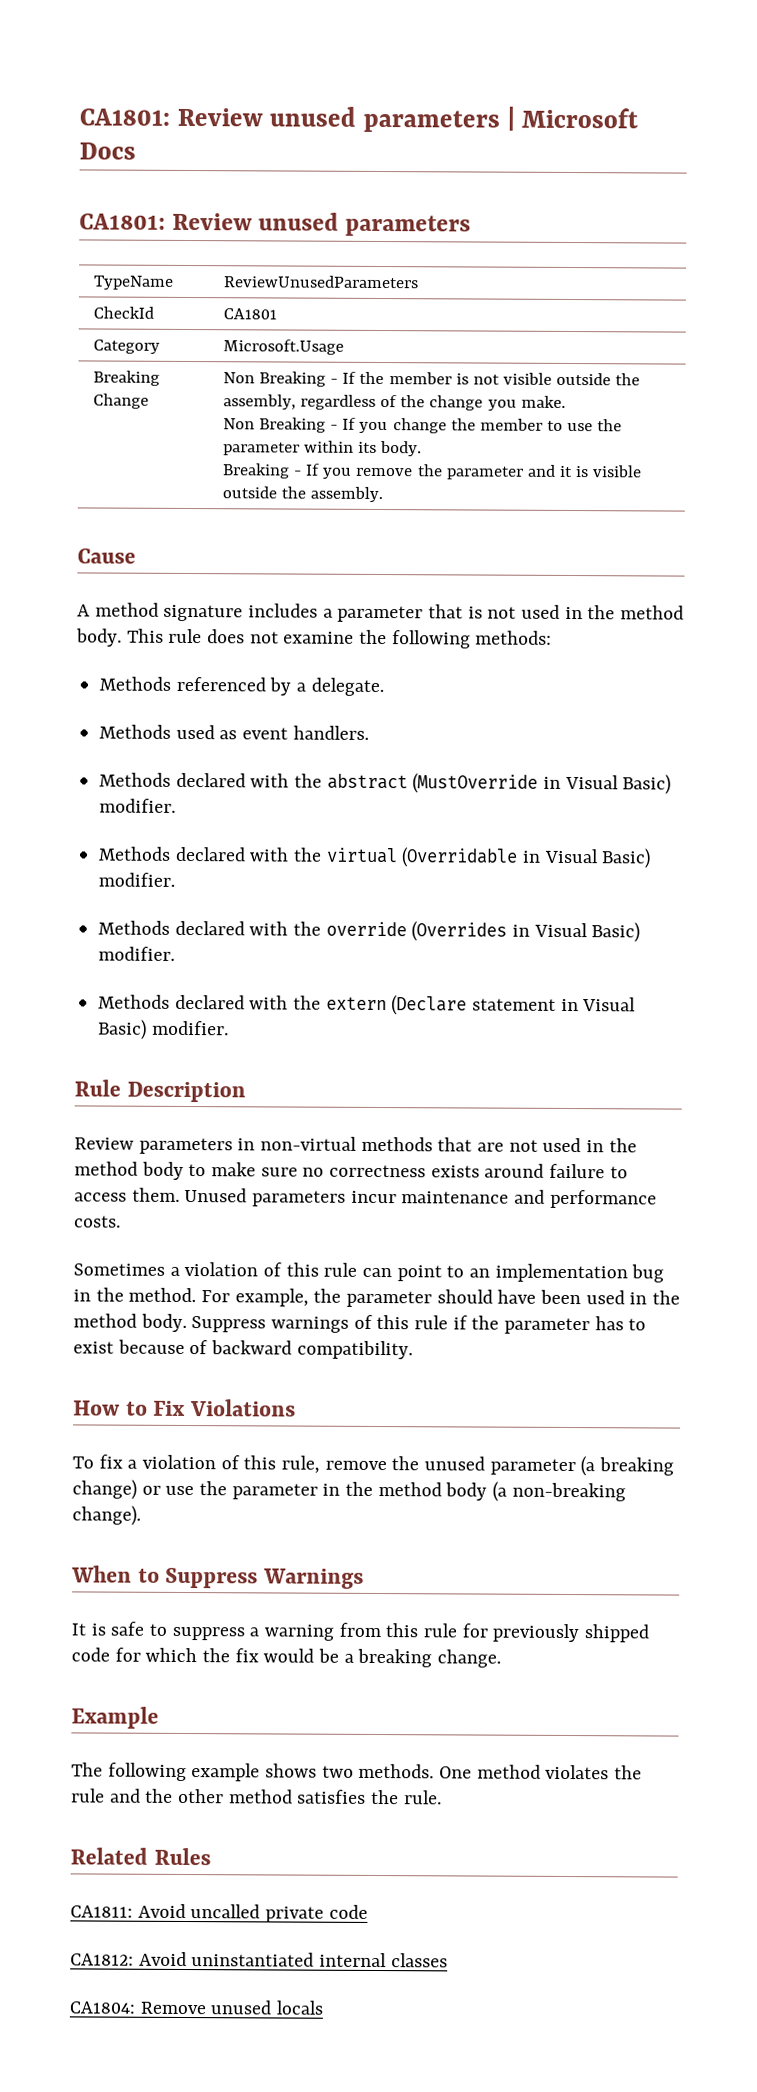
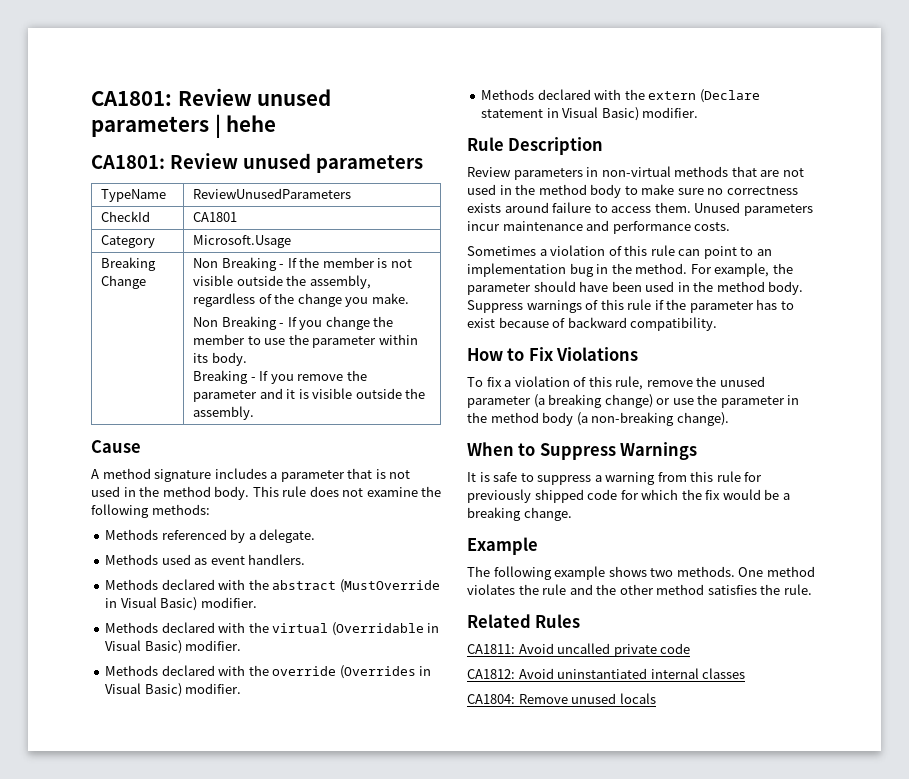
- CA1801: Review unused parameters | Microsoft Docs
+ CA1801: Review unused parameters | hehe

